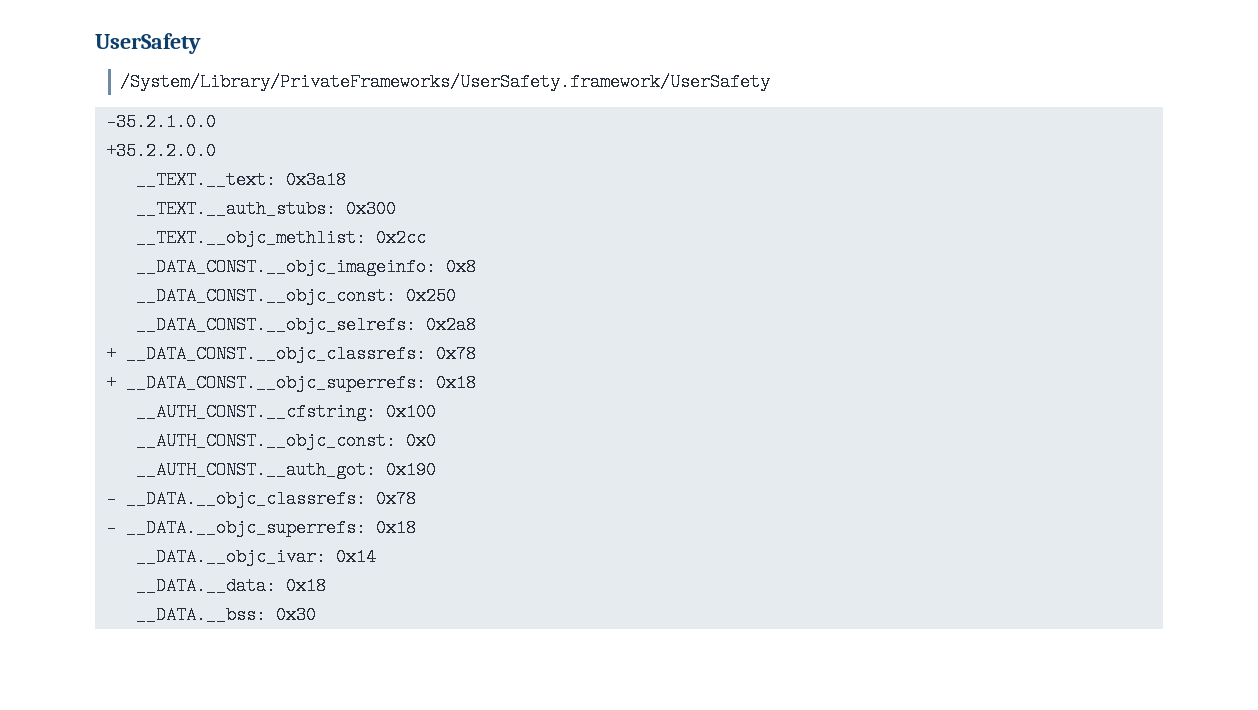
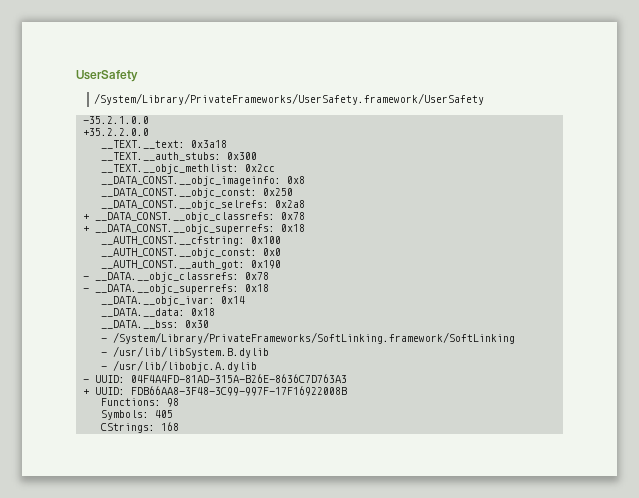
+ - /System/Library/PrivateFrameworks/SoftLinking.framework/SoftLinking
+ - /usr/lib/libSystem.B.dylib
+ - /usr/lib/libobjc.A.dylib
+ - UUID: 04F4A4FD-81AD-315A-B26E-8636C7D763A3
+ + UUID: FDB66AA8-3F48-3C99-997F-17F16922008B
+ Functions: 98
+ Symbols: 405
+ CStrings: 168

